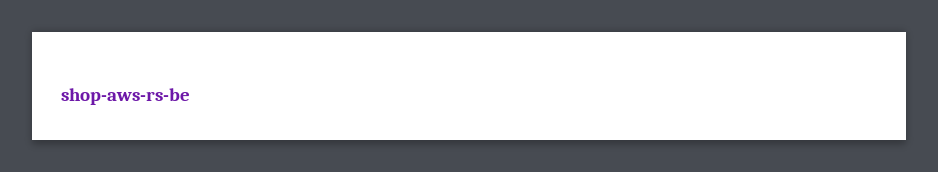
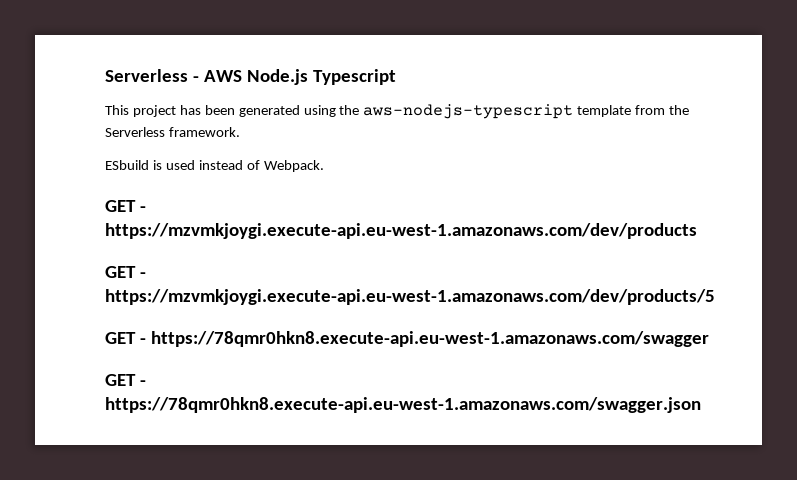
- shop-aws-rs-be
+ Serverless - AWS Node.js Typescript
+ This project has been generated using the aws-nodejs-typescript template from the Serverless framework.
+ ESbuild is used instead of Webpack.
+ GET - https://mzvmkjoygi.execute-api.eu-west-1.amazonaws.com/dev/products
+ GET - https://mzvmkjoygi.execute-api.eu-west-1.amazonaws.com/dev/products/5
+ GET - https://78qmr0hkn8.execute-api.eu-west-1.amazonaws.com/swagger
+ GET - https://78qmr0hkn8.execute-api.eu-west-1.amazonaws.com/swagger.json

